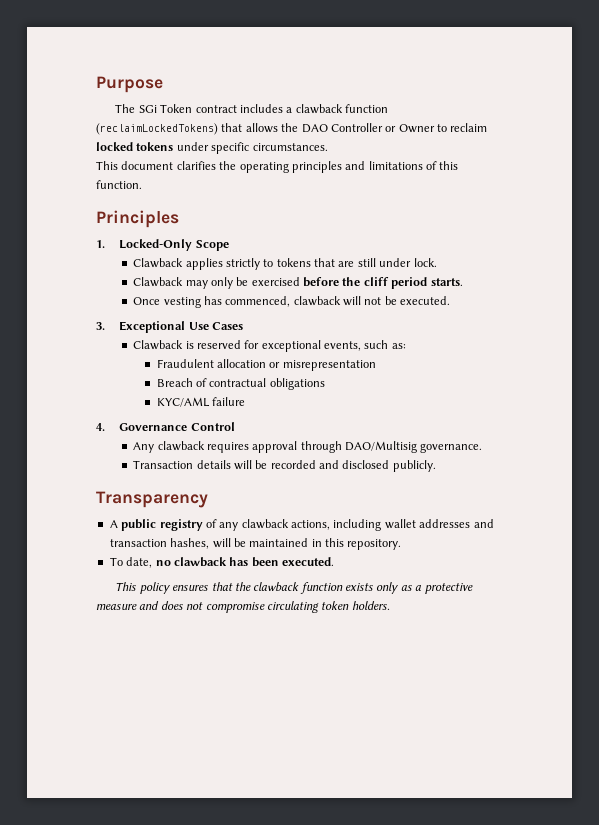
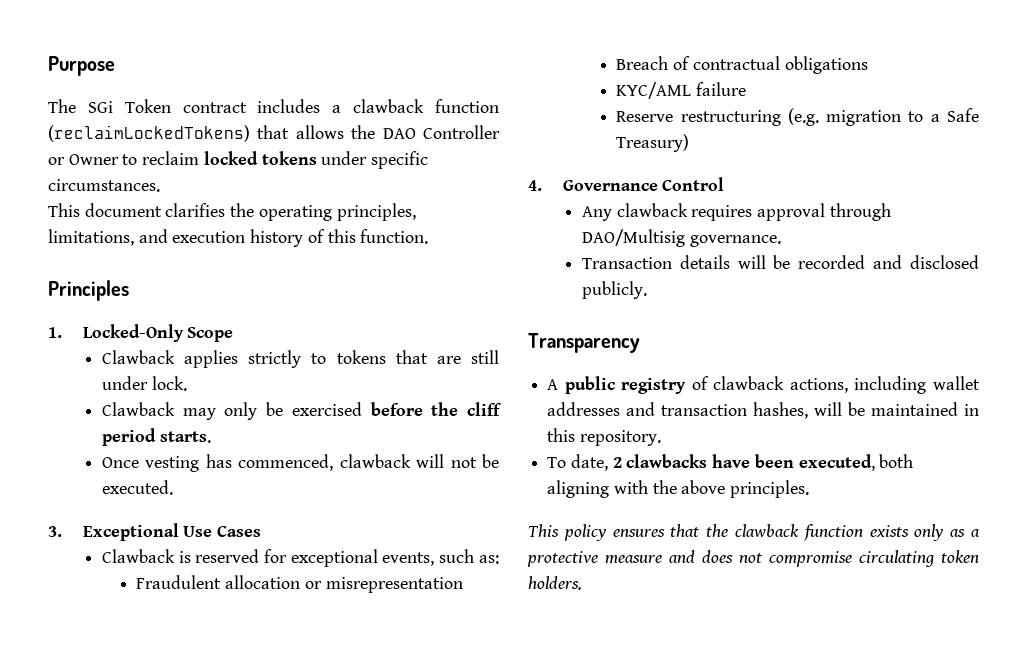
- This document clarifies the operating principles and limitations of this function.
+ This document clarifies the operating principles, limitations, and execution history of this function.
+ Reserve restructuring (e.g. migration to a Safe Treasury)
- A public registry of any clawback actions, including wallet addresses and transaction hashes, will be maintained in this repository.
+ A public registry of clawback actions, including wallet addresses and transaction hashes, will be maintained in this repository.
- To date, no clawback has been executed.
+ To date, 2 clawbacks have been executed, both aligning with the above principles.

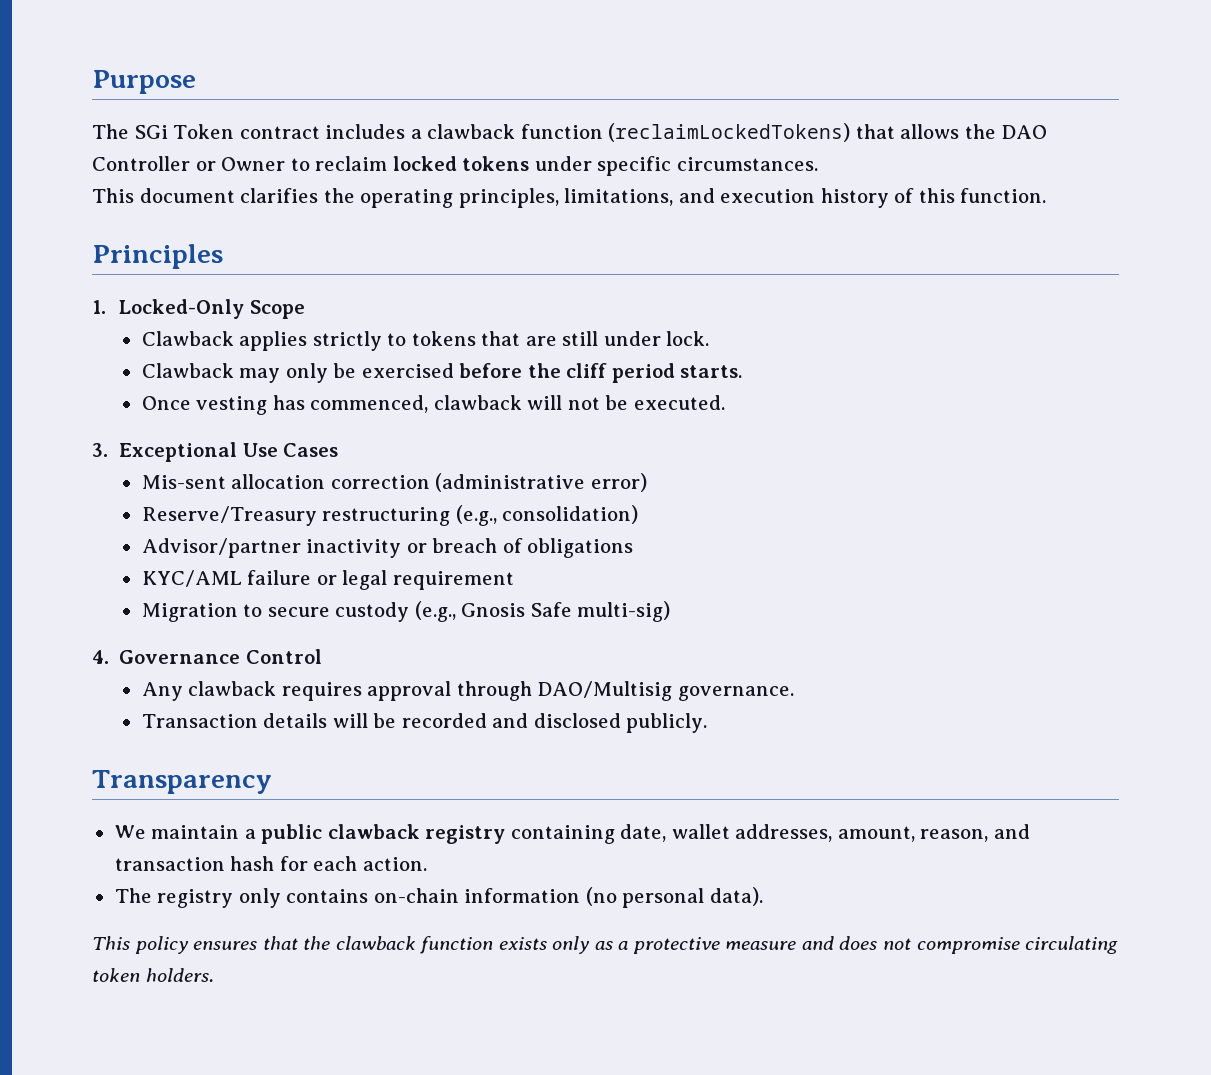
- Clawback is reserved for exceptional events, such as:
- Fraudulent allocation or misrepresentation
- Breach of contractual obligations
- KYC/AML failure
- Reserve restructuring (e.g. migration to a Safe Treasury)
+ Mis-sent allocation correction (administrative error)
+ Reserve/Treasury restructuring (e.g., consolidation)
+ Advisor/partner inactivity or breach of obligations
+ KYC/AML failure or legal requirement
+ Migration to secure custody (e.g., Gnosis Safe multi-sig)
- A public registry of clawback actions, including wallet addresses and transaction hashes, will be maintained in this repository.
- To date, 2 clawbacks have been executed, both aligning with the above principles.
+ We maintain a public clawback registry containing date, wallet addresses, amount, reason, and transaction hash for each action.
+ The registry only contains on-chain information (no personal data).

